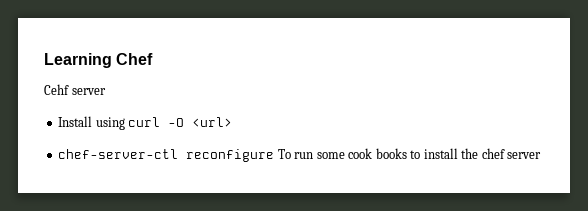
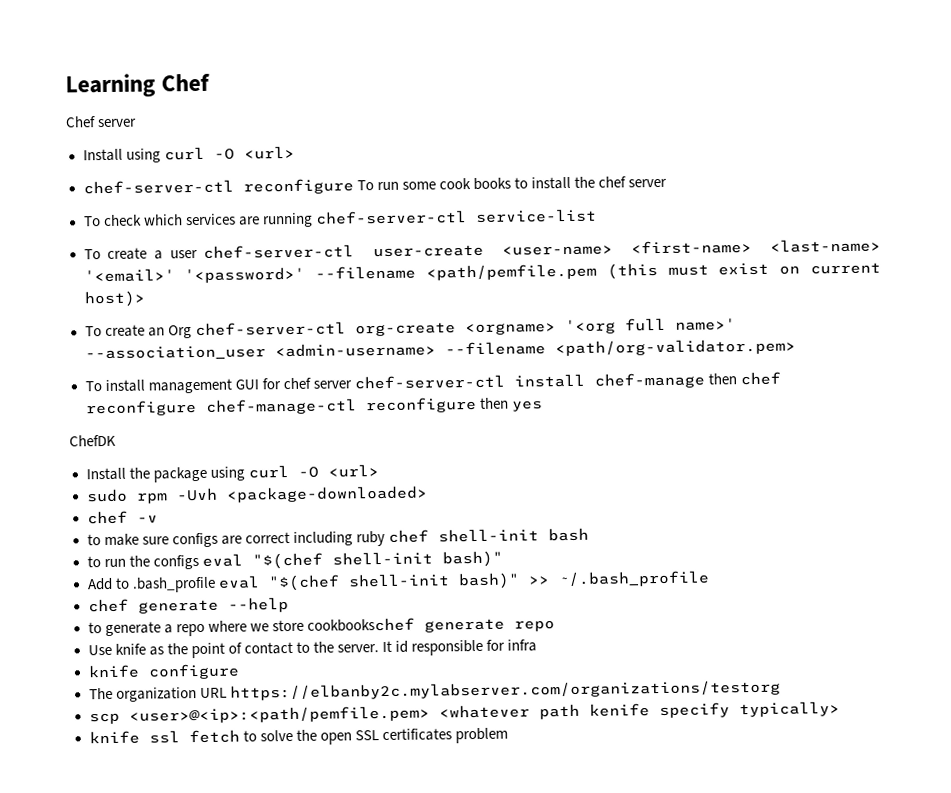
- Cehf server
+ Chef server
+ To check which services are running chef-server-ctl service-list
+ To create a user chef-server-ctl user-create <user-name> <first-name> <last-name> '<email>' '<password>' --filename <path/pemfile.pem (this must exist on current host)>
+ To create an Org chef-server-ctl org-create <orgname> '<org full name>' --association_user <admin-username> --filename <path/org-validator.pem>
+ To install management GUI for chef server chef-server-ctl install chef-manage then chef reconfigure chef-manage-ctl reconfigure then yes
+ ChefDK
+ Install the package using curl -O <url>
+ sudo rpm -Uvh <package-downloaded>
+ chef -v
+ to make sure configs are correct including ruby chef shell-init bash
+ to run the configs eval "$(chef shell-init bash)"
+ Add to .bash_profile eval "$(chef shell-init bash)" >> ~/.bash_profile
+ chef generate --help
+ to generate a repo where we store cookbookschef generate repo
+ Use knife as the point of contact to the server. It id responsible for infra
+ knife configure
+ The organization URL https://elbanby2c.mylabserver.com/organizations/testorg
+ scp <user>@<ip>:<path/pemfile.pem> <whatever path kenife specify typically>
+ knife ssl fetch to solve the open SSL certificates problem

